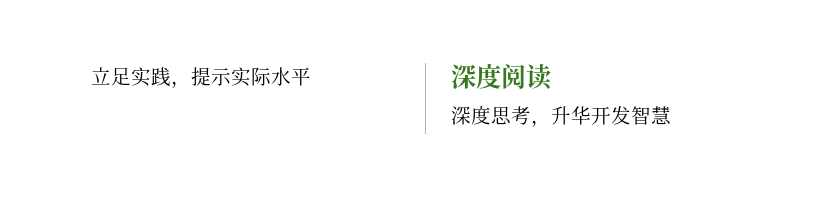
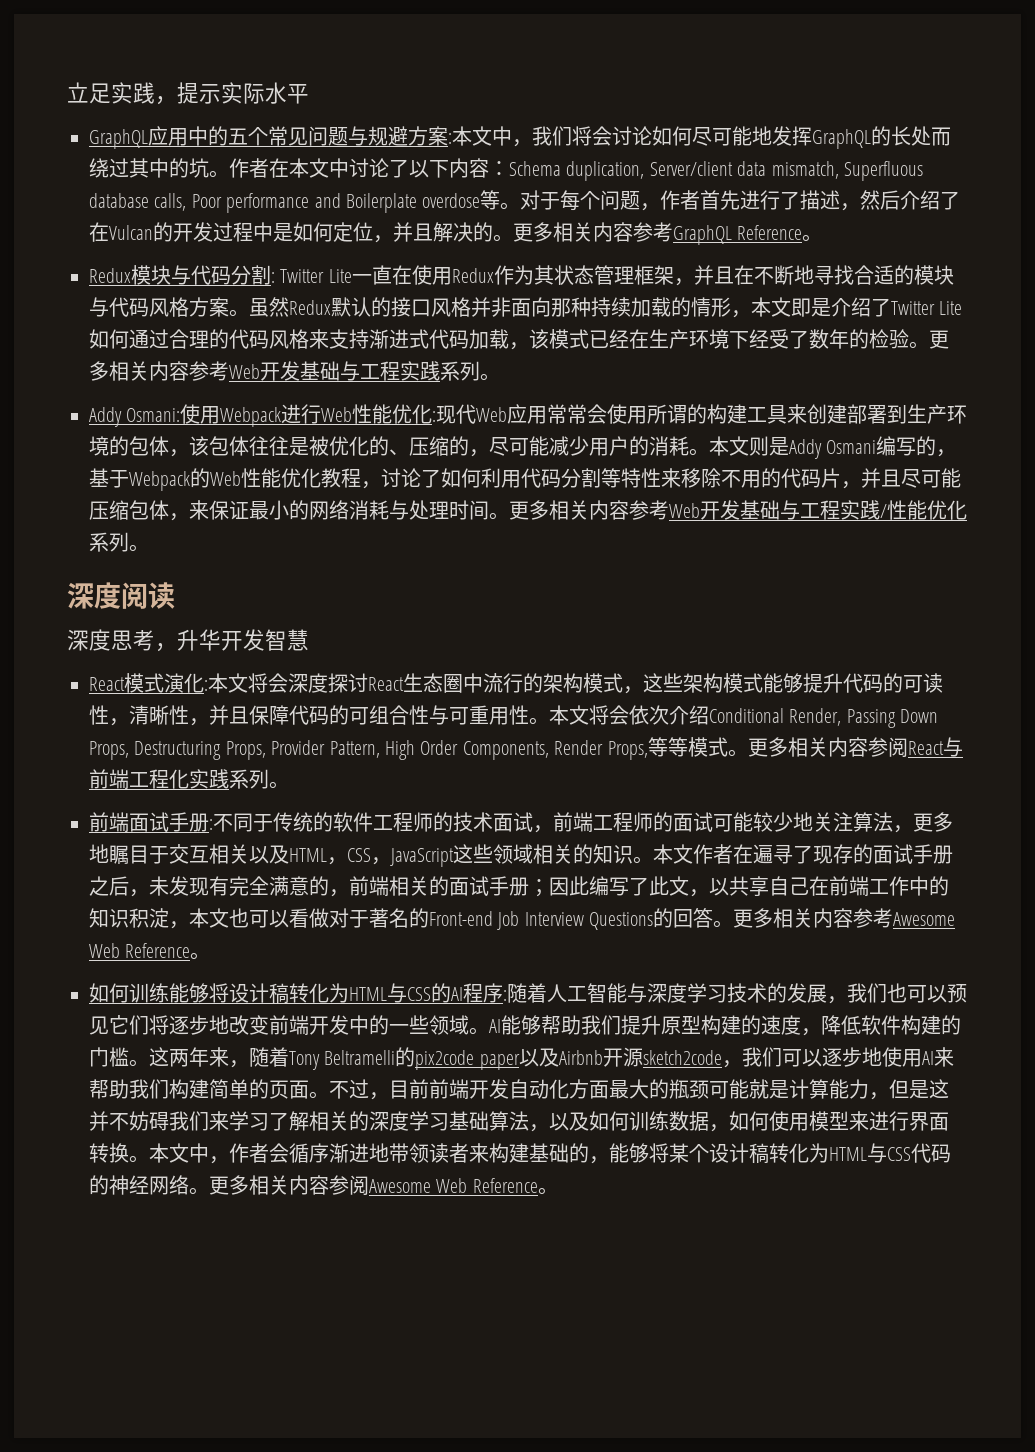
+ GraphQL应用中的五个常见问题与规避方案:本文中，我们将会讨论如何尽可能地发挥GraphQL的长处而绕过其中的坑。作者在本文中讨论了以下内容：Schema duplication, Server/client data mismatch, Superfluous database calls, Poor performance and Boilerplate overdose等。对于每个问题，作者首先进行了描述，然后介绍了在Vulcan的开发过程中是如何定位，并且解决的。更多相关内容参考GraphQL Reference。
+ Redux模块与代码分割: Twitter Lite一直在使用Redux作为其状态管理框架，并且在不断地寻找合适的模块与代码风格方案。虽然Redux默认的接口风格并非面向那种持续加载的情形，本文即是介绍了Twitter Lite如何通过合理的代码风格来支持渐进式代码加载，该模式已经在生产环境下经受了数年的检验。更多相关内容参考Web开发基础与工程实践系列。
+ Addy Osmani:使用Webpack进行Web性能优化:现代Web应用常常会使用所谓的构建工具来创建部署到生产环境的包体，该包体往往是被优化的、压缩的，尽可能减少用户的消耗。本文则是Addy Osmani编写的，基于Webpack的Web性能优化教程，讨论了如何利用代码分割等特性来移除不用的代码片，并且尽可能压缩包体，来保证最小的网络消耗与处理时间。更多相关内容参考Web开发基础与工程实践/性能优化系列。
+ React模式演化:本文将会深度探讨React生态圈中流行的架构模式，这些架构模式能够提升代码的可读性，清晰性，并且保障代码的可组合性与可重用性。本文将会依次介绍Conditional Render, Passing Down Props, Destructuring Props, Provider Pattern, High Order Components, Render Props,等等模式。更多相关内容参阅React与前端工程化实践系列。
+ 前端面试手册:不同于传统的软件工程师的技术面试，前端工程师的面试可能较少地关注算法，更多地瞩目于交互相关以及HTML，CSS，JavaScript这些领域相关的知识。本文作者在遍寻了现存的面试手册之后，未发现有完全满意的，前端相关的面试手册；因此编写了此文，以共享自己在前端工作中的知识积淀，本文也可以看做对于著名的Front-end Job Interview Questions的回答。更多相关内容参考Awesome Web Reference。
+ 如何训练能够将设计稿转化为HTML与CSS的AI程序:随着人工智能与深度学习技术的发展，我们也可以预见它们将逐步地改变前端开发中的一些领域。AI能够帮助我们提升原型构建的速度，降低软件构建的门槛。这两年来，随着Tony Beltramelli的pix2code paper以及Airbnb开源sketch2code，我们可以逐步地使用AI来帮助我们构建简单的页面。不过，目前前端开发自动化方面最大的瓶颈可能就是计算能力，但是这并不妨碍我们来学习了解相关的深度学习基础算法，以及如何训练数据，如何使用模型来进行界面转换。本文中，作者会循序渐进地带领读者来构建基础的，能够将某个设计稿转化为HTML与CSS代码的神经网络。更多相关内容参阅Awesome Web Reference。

